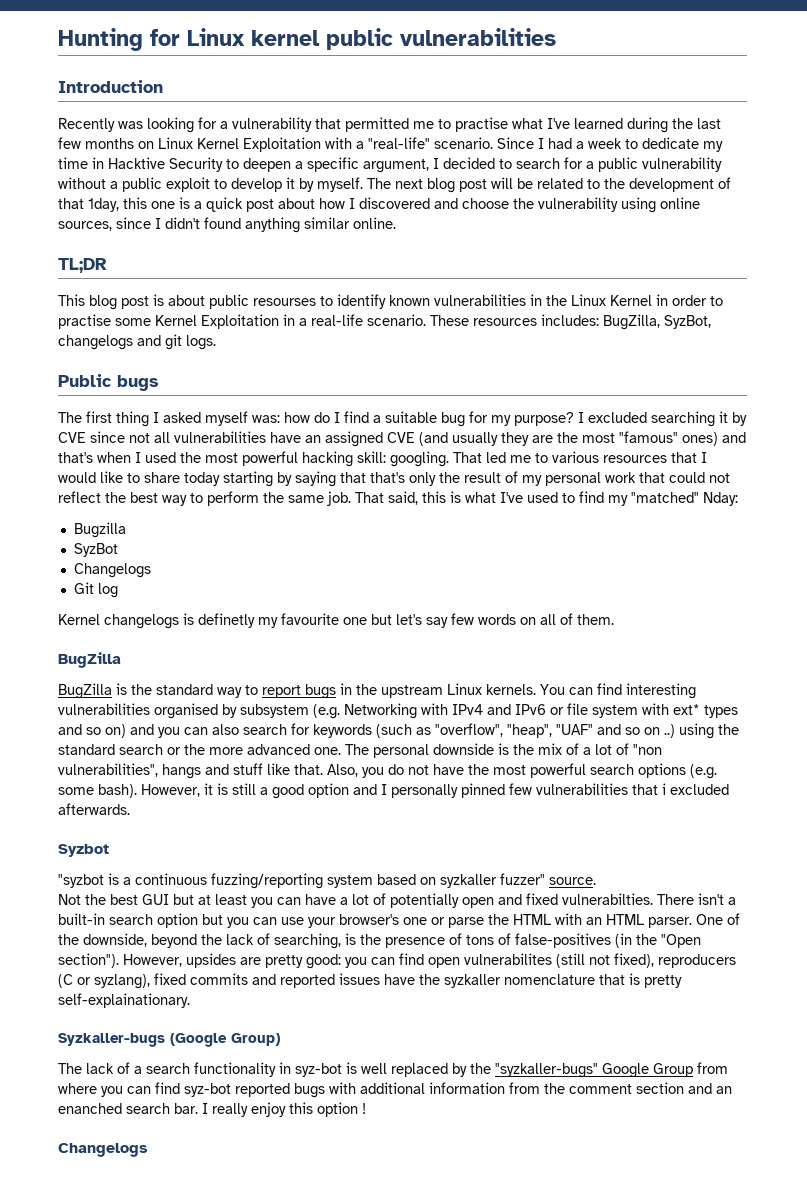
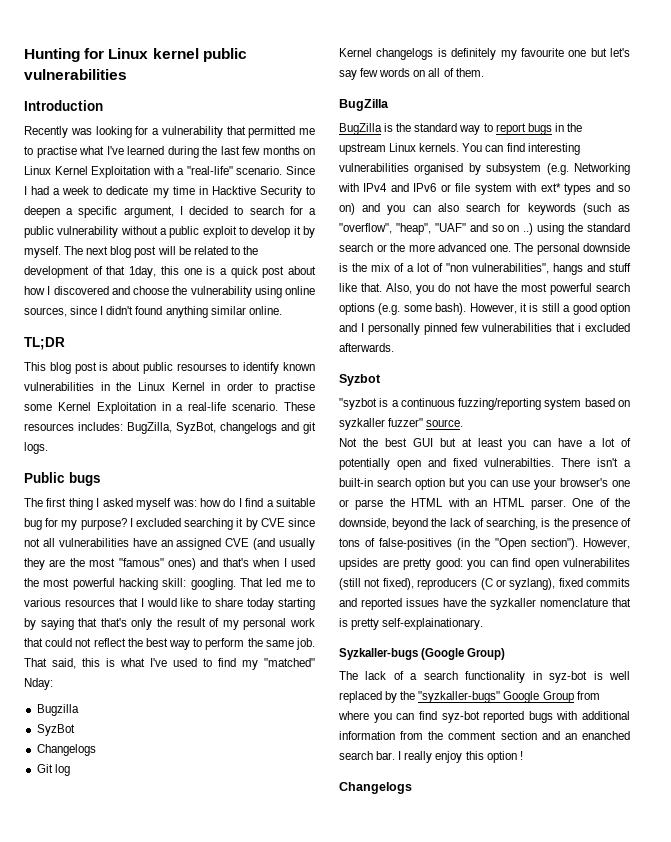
- Kernel changelogs is definetly my favourite one but let's say few words on all of them.
+ Kernel changelogs is definitely my favourite one but let's say few words on all of them.

